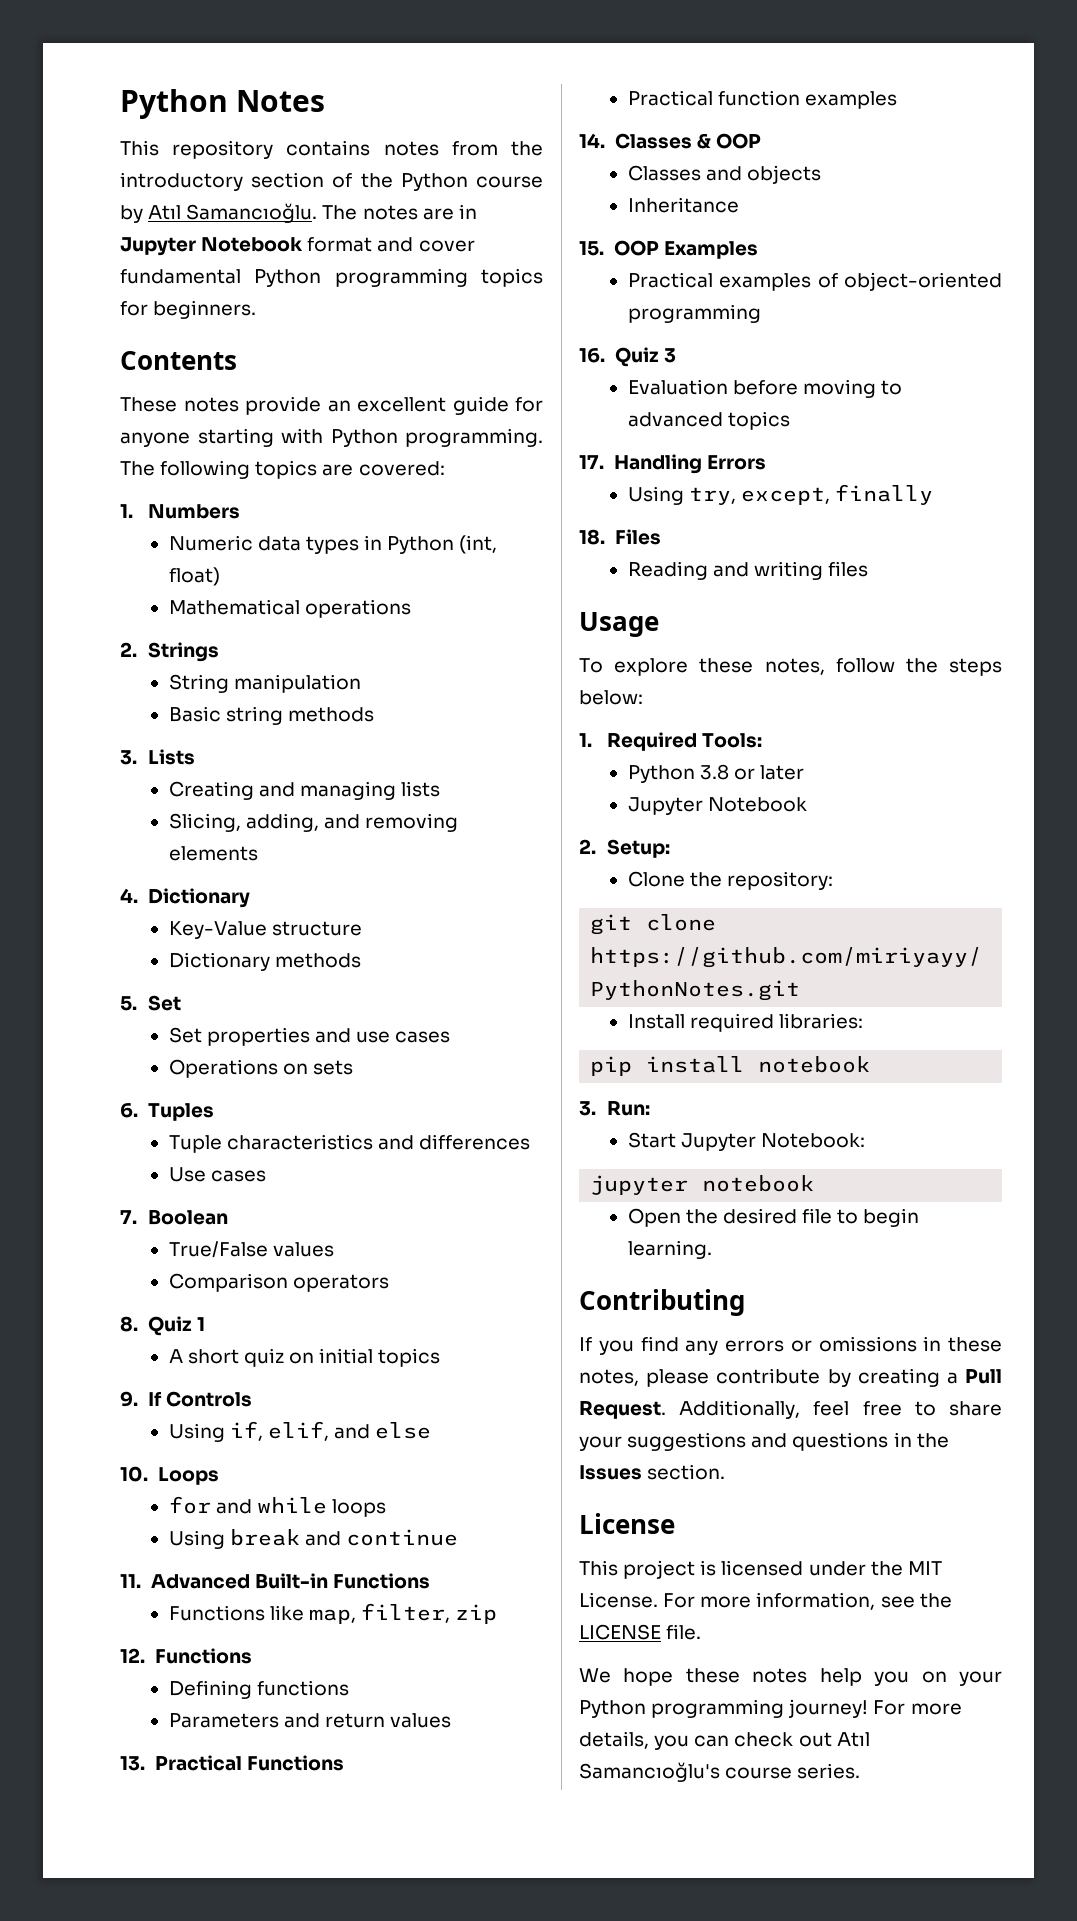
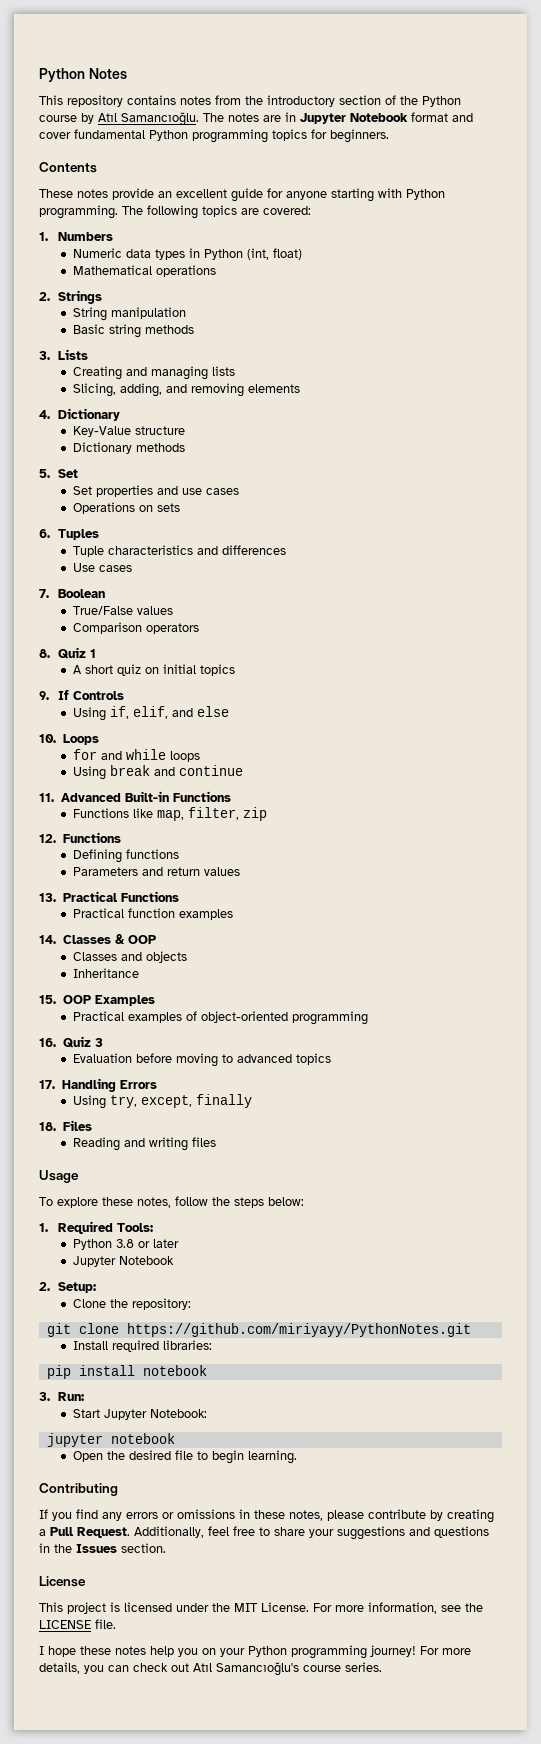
- We hope these notes help you on your Python programming journey!
+ I hope these notes help you on your Python programming journey!

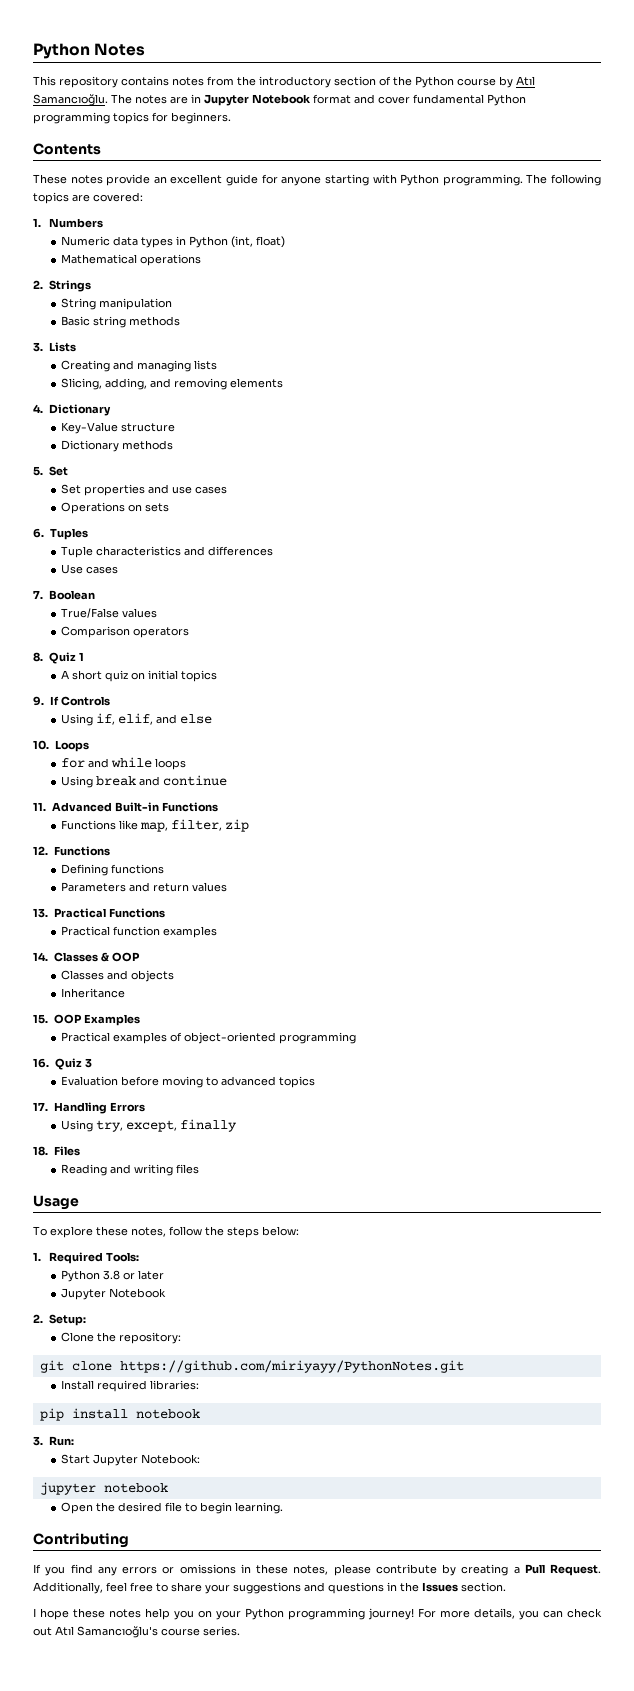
- License
- This project is licensed under the MIT License. For more information, see the LICENSE file.

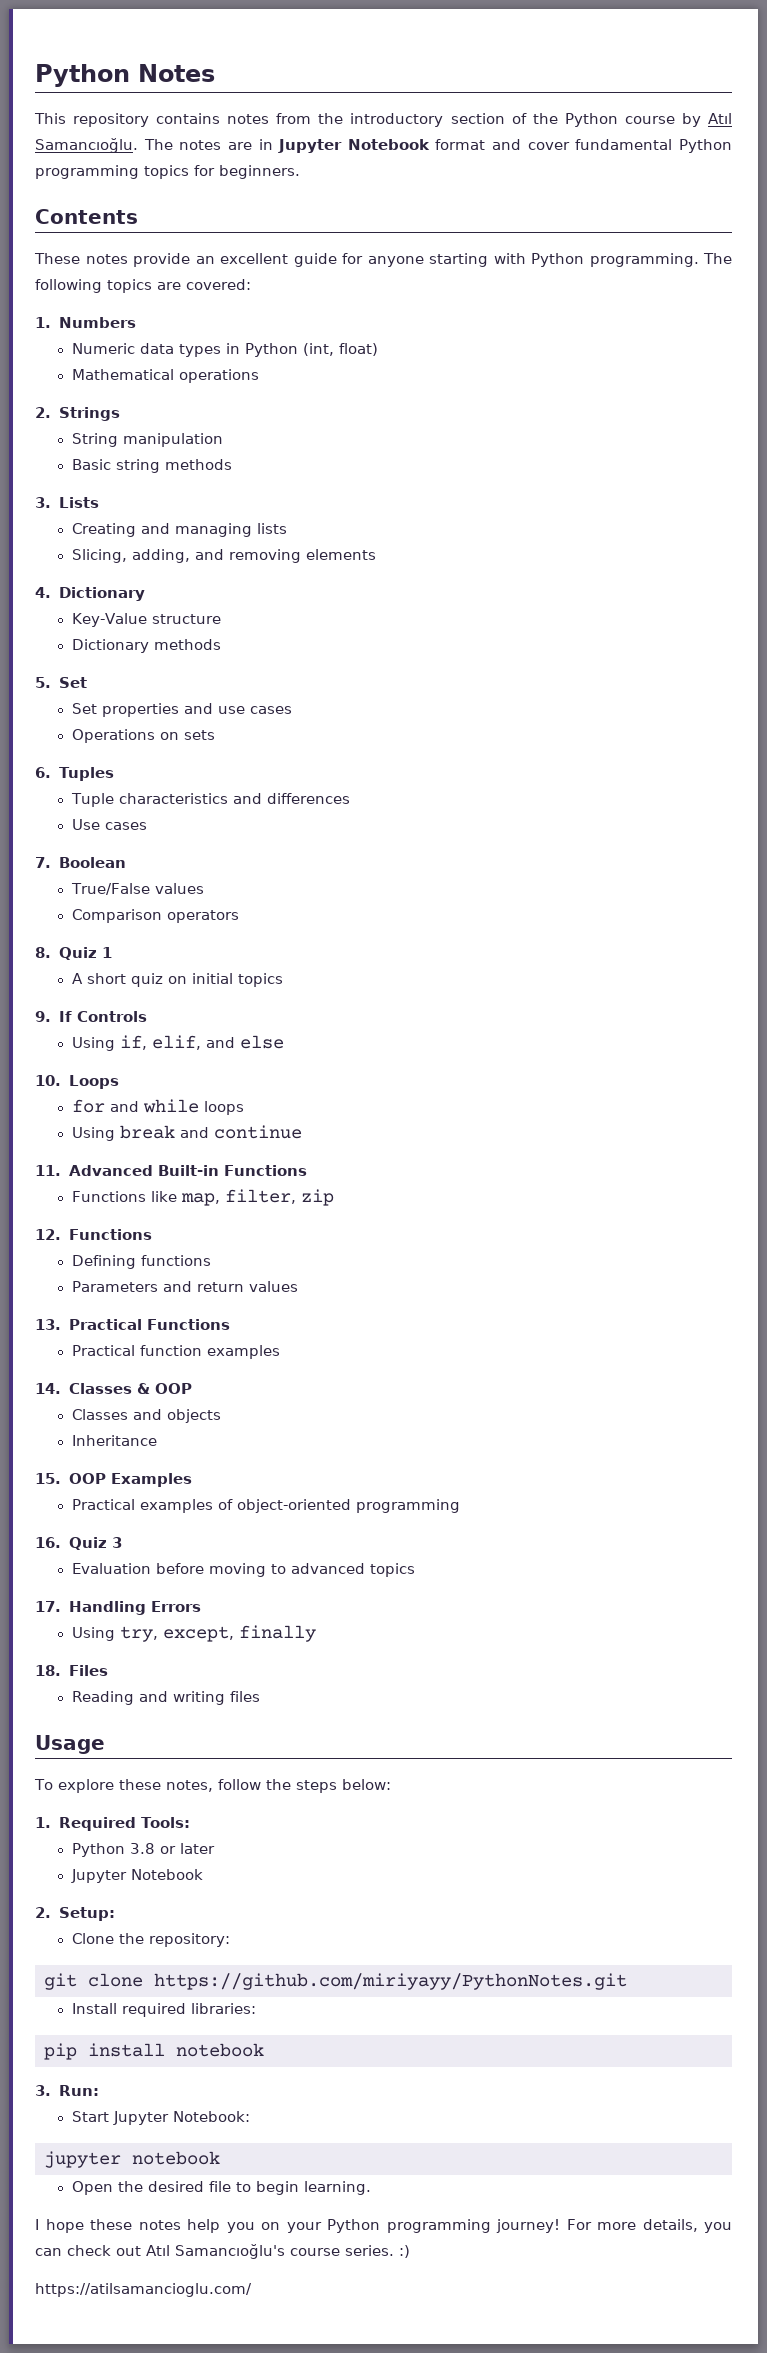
- Contributing
- If you find any errors or omissions in these notes, please contribute by creating a Pull Request. Additionally, feel free to share your suggestions and questions in the Issues section.
- For more details, you can check out Atıl Samancıoğlu's course series.
+ For more details, you can check out Atıl Samancıoğlu's course series. :)
+ https://atilsamancioglu.com/

